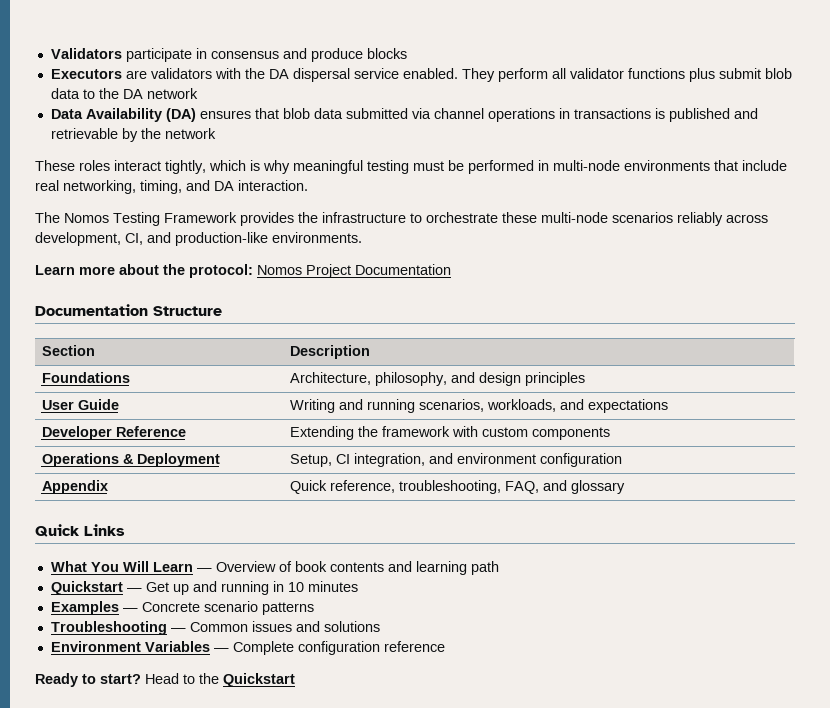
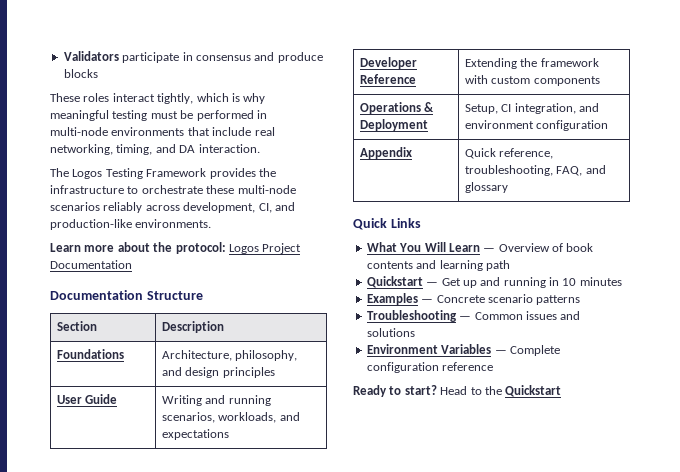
- Executors are validators with the DA dispersal service enabled. They perform all validator functions plus submit blob data to the DA network
- Data Availability (DA) ensures that blob data submitted via channel operations in transactions is published and retrievable by the network
- The Nomos Testing Framework provides the infrastructure to orchestrate these multi-node scenarios reliably across development, CI, and production-like environments.
+ The Logos Testing Framework provides the infrastructure to orchestrate these multi-node scenarios reliably across development, CI, and production-like environments.
- Learn more about the protocol: Nomos Project Documentation
+ Learn more about the protocol: Logos Project Documentation

